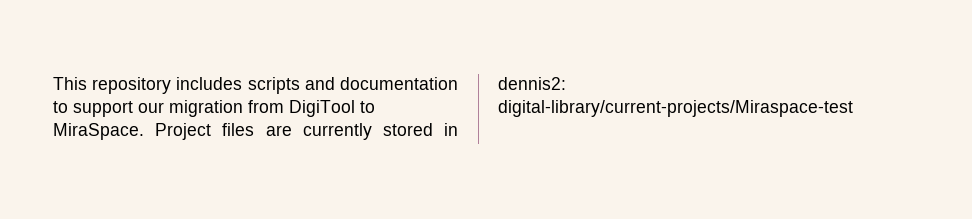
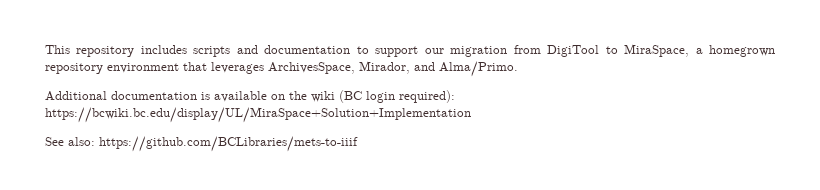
- This repository includes scripts and documentation to support our migration from DigiTool to MiraSpace. Project files are currently stored in dennis2: digital-library/current-projects/Miraspace-test
+ This repository includes scripts and documentation to support our migration from DigiTool to MiraSpace, a homegrown repository environment that leverages ArchivesSpace, Mirador, and Alma/Primo.
+ Additional documentation is available on the wiki (BC login required): https://bcwiki.bc.edu/display/UL/MiraSpace+Solution+Implementation
+ See also: https://github.com/BCLibraries/mets-to-iiif

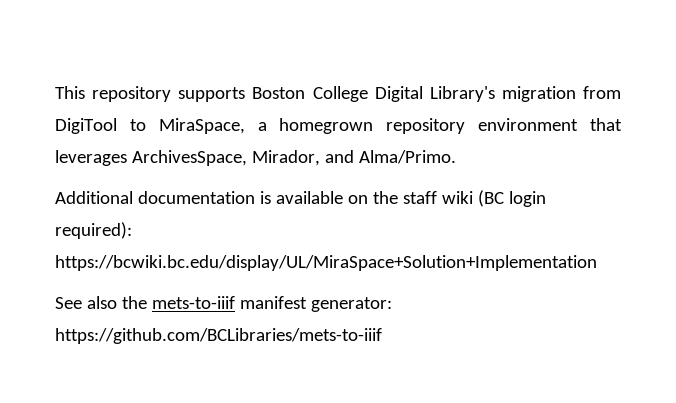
- This repository includes scripts and documentation to support our migration from DigiTool to MiraSpace, a homegrown repository environment that leverages ArchivesSpace, Mirador, and Alma/Primo.
+ This repository supports Boston College Digital Library's migration from DigiTool to MiraSpace, a homegrown repository environment that leverages ArchivesSpace, Mirador, and Alma/Primo.
- Additional documentation is available on the wiki (BC login required): https://bcwiki.bc.edu/display/UL/MiraSpace+Solution+Implementation
+ Additional documentation is available on the staff wiki (BC login required): https://bcwiki.bc.edu/display/UL/MiraSpace+Solution+Implementation
- See also: https://github.com/BCLibraries/mets-to-iiif
+ See also the mets-to-iiif manifest generator: https://github.com/BCLibraries/mets-to-iiif

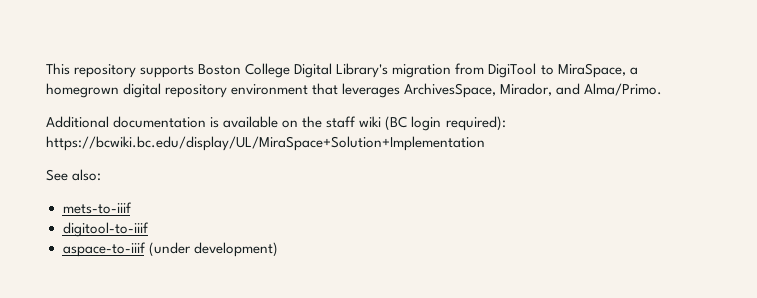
- This repository supports Boston College Digital Library's migration from DigiTool to MiraSpace, a homegrown repository environment that leverages ArchivesSpace, Mirador, and Alma/Primo.
+ This repository supports Boston College Digital Library's migration from DigiTool to MiraSpace, a homegrown digital repository environment that leverages ArchivesSpace, Mirador, and Alma/Primo.
- See also the mets-to-iiif manifest generator: https://github.com/BCLibraries/mets-to-iiif
+ See also:
+ mets-to-iiif
+ digitool-to-iiif
+ aspace-to-iiif (under development)

